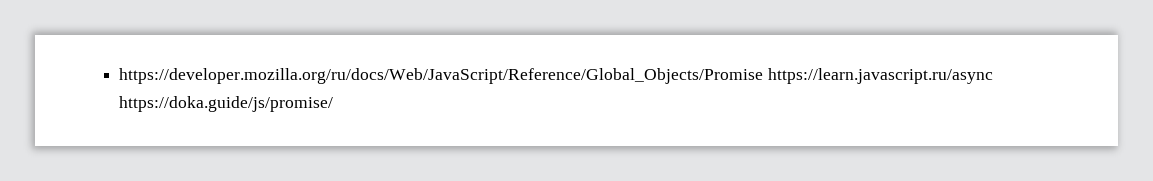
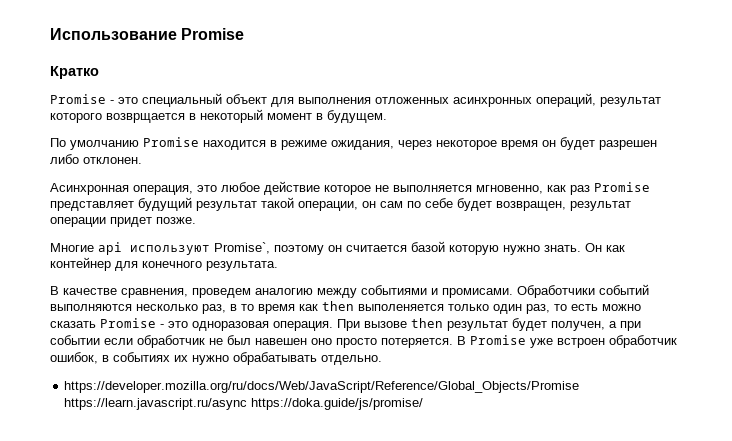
+ Использование Promise
+ Кратко
+ Promise - это специальный объект для выполнения отложенных асинхронных операций, результат которого возврщается в некоторый момент в будущем.
+ По умолчанию Promise находится в режиме ожидания, через некоторое время он будет разрешен либо отклонен.
+ Асинхронная операция, это любое действие которое не выполняется мгновенно, как раз Promise представляет будущий результат такой операции, он сам по себе будет возвращен, результат операции придет позже.
+ Многие api используют Promise`, поэтому он считается базой которую нужно знать. Он как контейнер для конечного результата.
+ В качестве сравнения, проведем аналогию между событиями и промисами. Обработчики событий выполняются несколько раз, в то время как then выполеняется только один раз, то есть можно сказать Promise - это одноразовая операция. При вызове then результат будет получен, а при событии если обработчик не был навешен оно просто потеряется. В Promise уже встроен обработчик ошибок, в событиях их нужно обрабатывать отдельно.

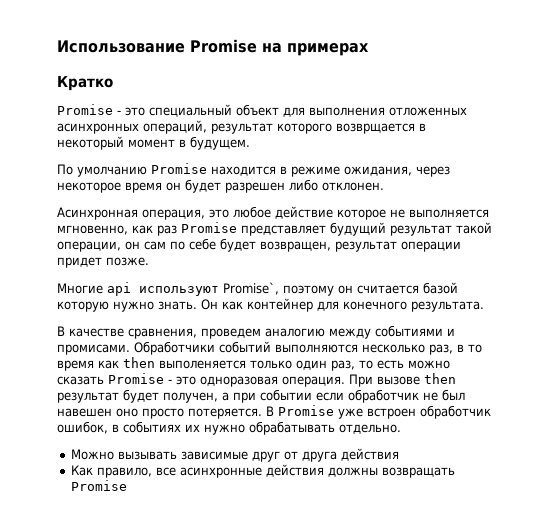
- Использование Promise
+ Использование Promise на примерах
- https://developer.mozilla.org/ru/docs/Web/JavaScript/Reference/Global_Objects/Promise https://learn.javascript.ru/async https://doka.guide/js/promise/
+ Можно вызывать зависимые друг от друга действия
+ Как правило, все асинхронные действия должны возвращать Promise

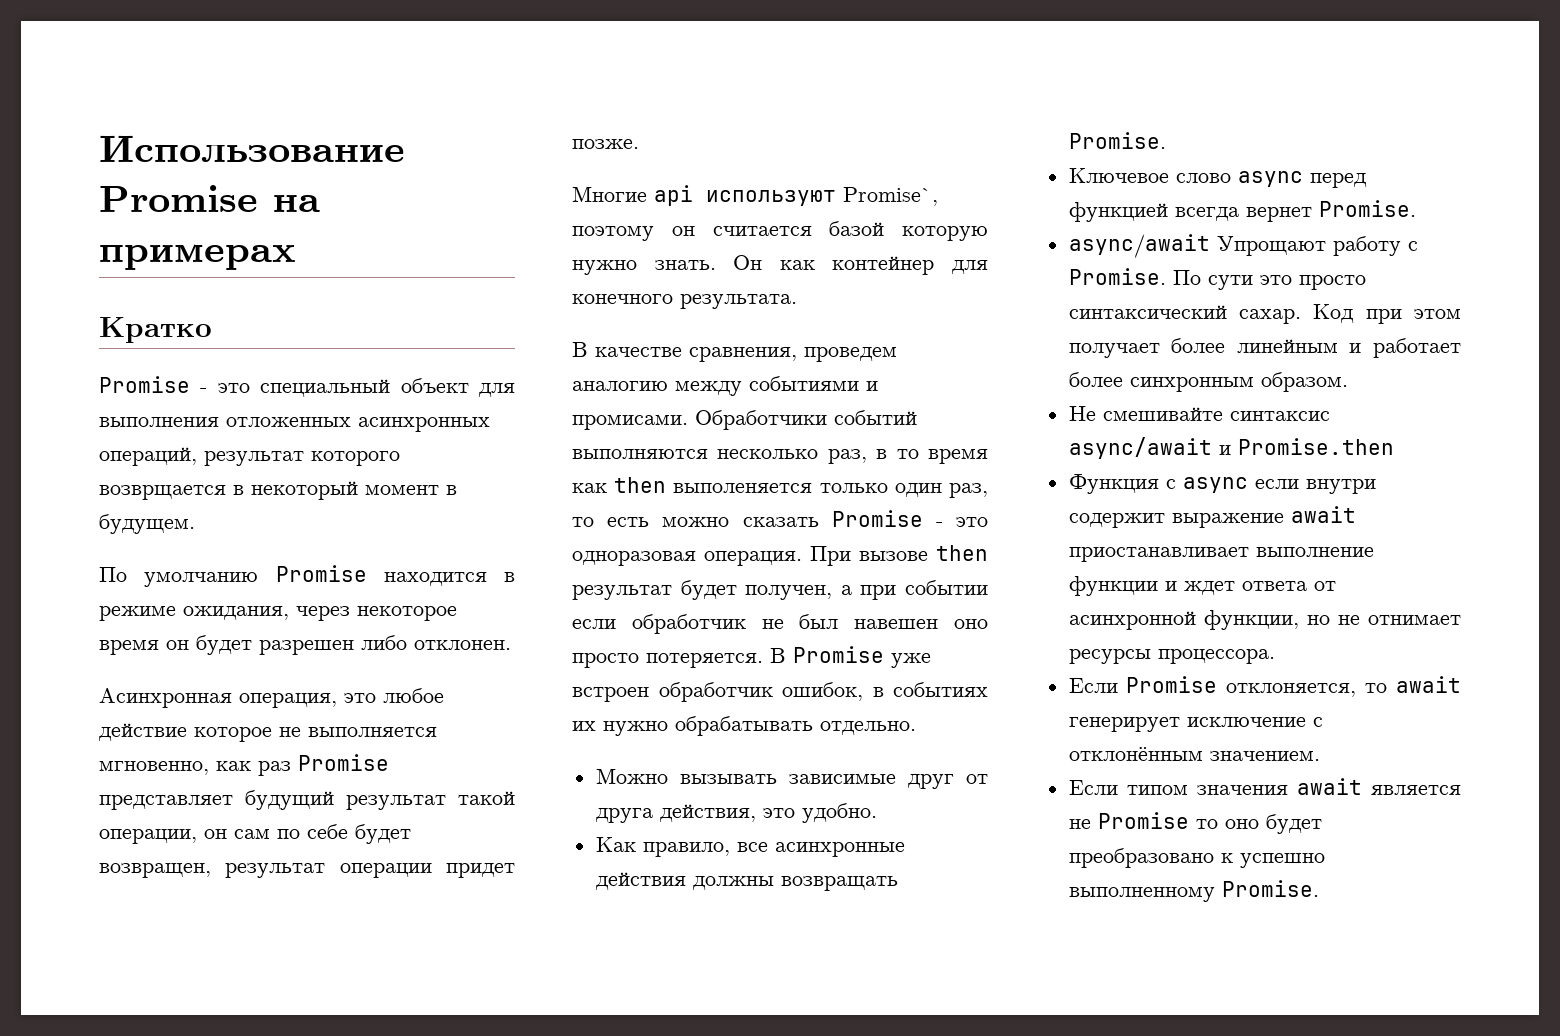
- Можно вызывать зависимые друг от друга действия
+ Можно вызывать зависимые друг от друга действия, это удобно.
- Как правило, все асинхронные действия должны возвращать Promise
+ Как правило, все асинхронные действия должны возвращать Promise.
+ Ключевое слово async перед функцией всегда вернет Promise.
+ async/await Упрощают работу с Promise. По сути это просто синтаксический сахар. Код при этом получает более линейным и работает более синхронным образом.
+ Не смешивайте синтаксис async/await и Promise.then
+ Функция с async если внутри содержит выражение await приостанавливает выполнение функции и ждет ответа от асинхронной функции, но не отнимает ресурсы процессора.
+ Если Promise отклоняется, то await генерирует исключение с отклонённым значением.
+ Если типом значения await является не Promise то оно будет преобразовано к успешно выполненному Promise.

